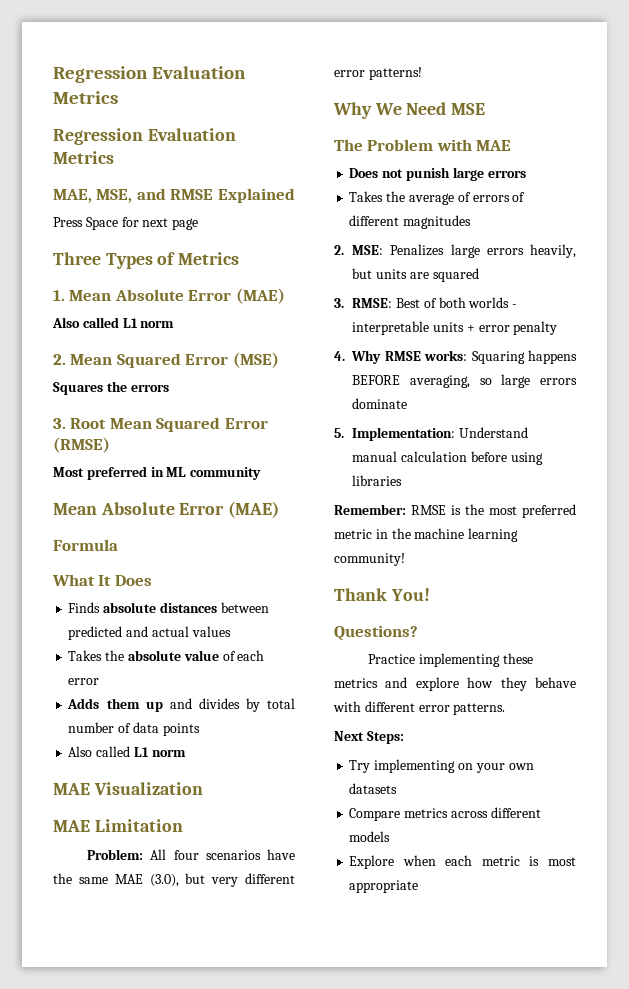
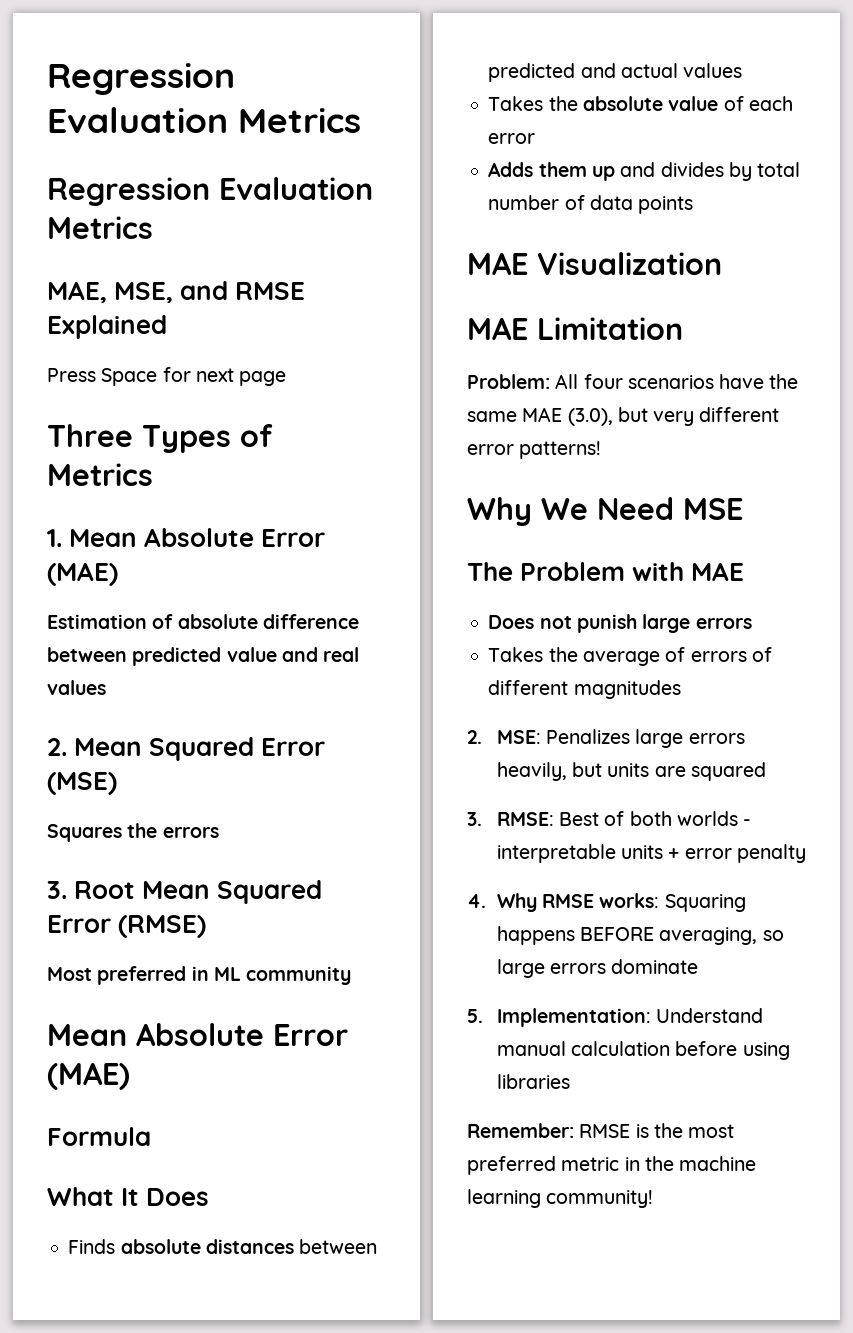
  1. Mean Absolute Error (MAE)
- Also called L1 norm
+ Estimation of absolute difference between predicted value and real values
  Adds them up and divides by total number of data points
- Also called L1 norm
- Thank You!
- Questions?
- Practice implementing these metrics and explore how they behave with different error patterns.
- Next Steps:
- Try implementing on your own datasets
- Compare metrics across different models
- Explore when each metric is most appropriate

